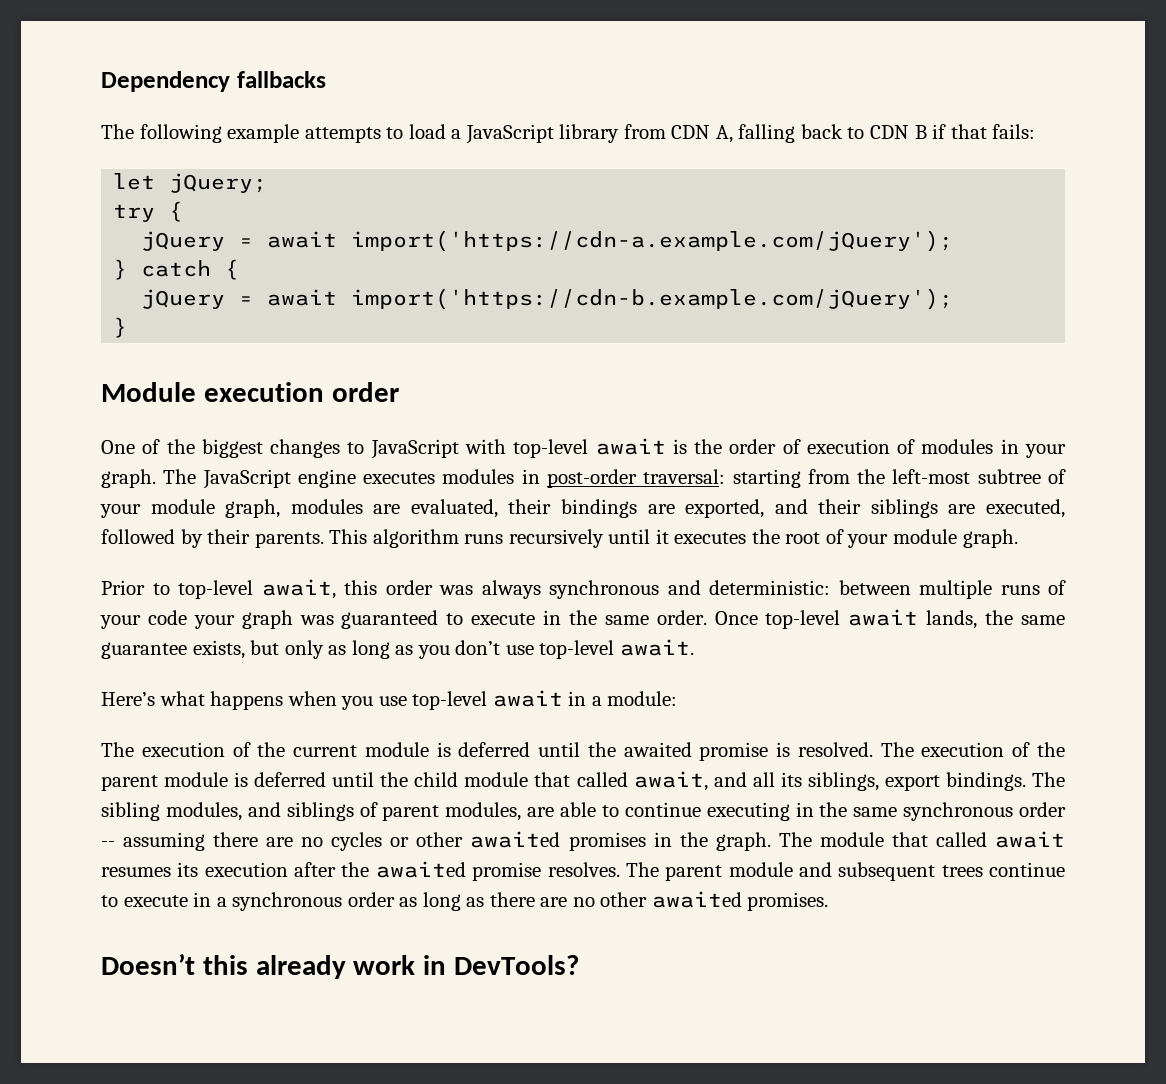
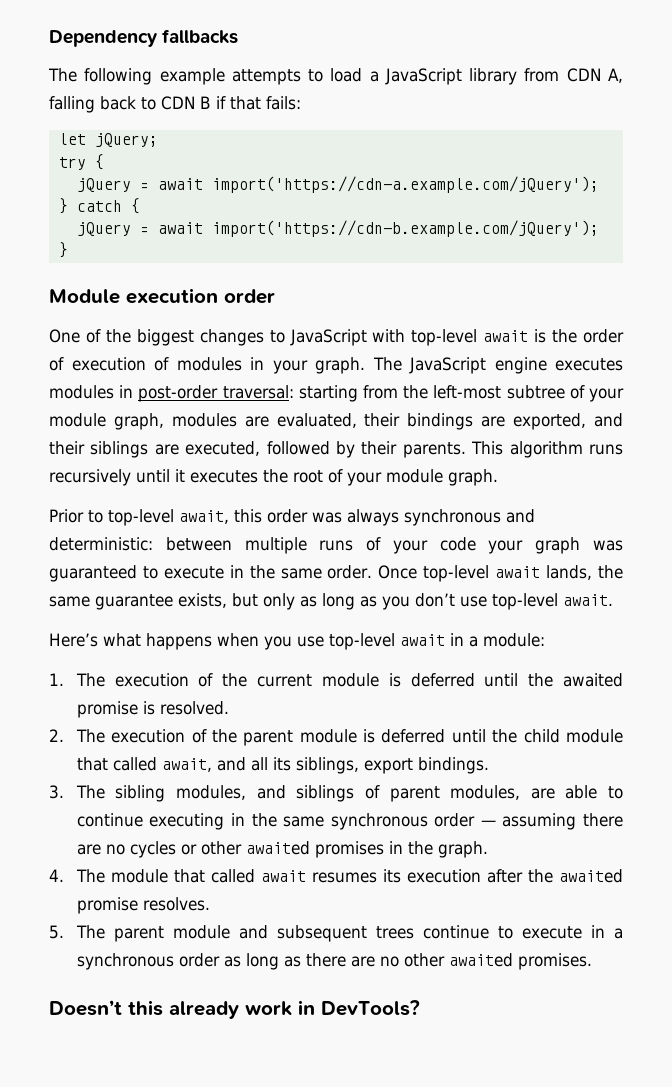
- The execution of the current module is deferred until the awaited promise is resolved. The execution of the parent module is deferred until the child module that called await, and all its siblings, export bindings. The sibling modules, and siblings of parent modules, are able to continue executing in the same synchronous order -- assuming there are no cycles or other awaited promises in the graph. The module that called await resumes its execution after the awaited promise resolves. The parent module and subsequent trees continue to execute in a synchronous order as long as there are no other awaited promises.
+ 1. The execution of the current module is deferred until the awaited promise is resolved.
+ 2. The execution of the parent module is deferred until the child module that called await, and all its siblings, export bindings.
+ 3. The sibling modules, and siblings of parent modules, are able to continue executing in the same synchronous order — assuming there are no cycles or other awaited promises in the graph.
+ 4. The module that called await resumes its execution after the awaited promise resolves.
+ 5. The parent module and subsequent trees continue to execute in a synchronous order as long as there are no other awaited promises.

